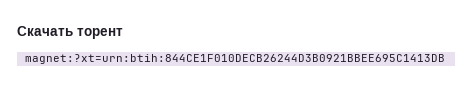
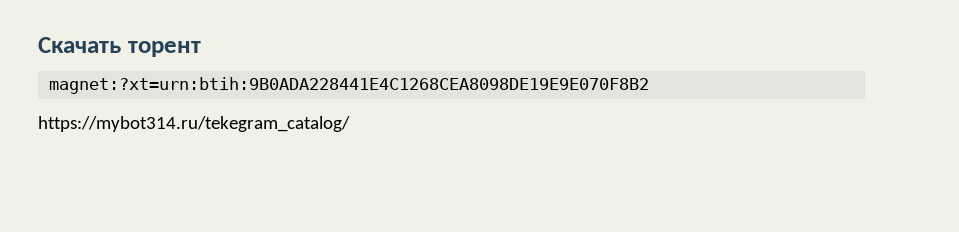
- magnet:?xt=urn:btih:844CE1F010DECB26244D3B0921BBEE695C1413DB
+ magnet:?xt=urn:btih:9B0ADA228441E4C1268CEA8098DE19E9E070F8B2
+ https://mybot314.ru/tekegram_catalog/

